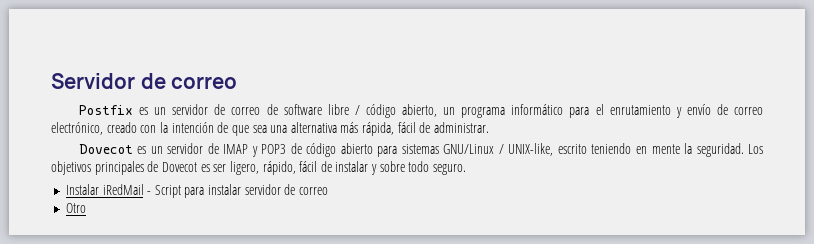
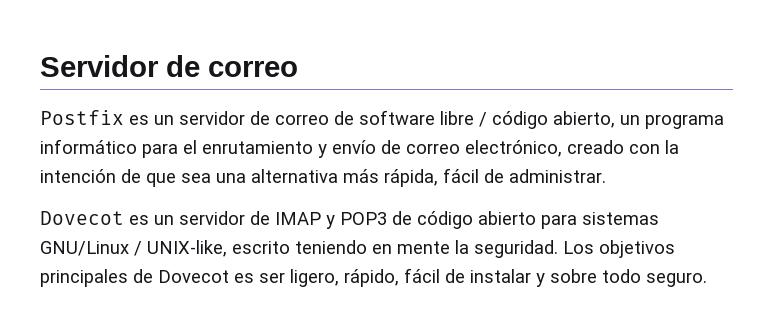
- Instalar iRedMail - Script para instalar servidor de correo
- Otro

